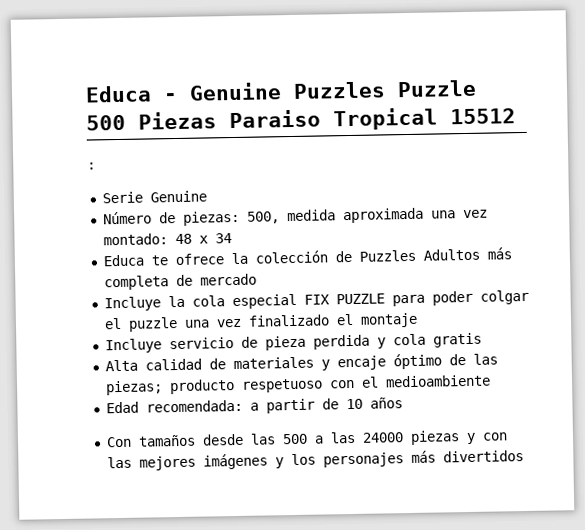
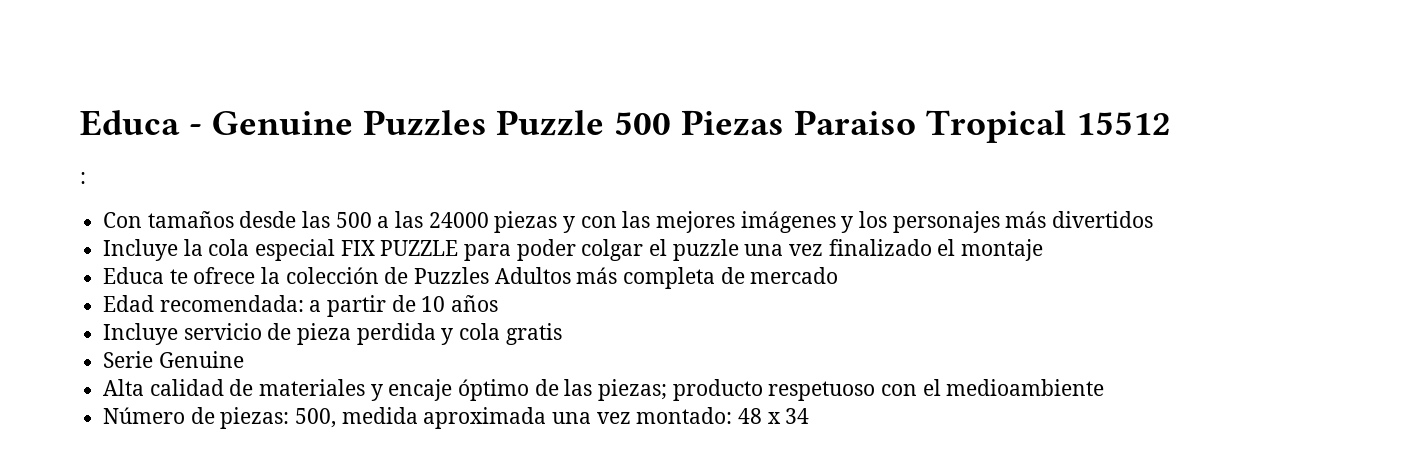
- Serie Genuine
- Número de piezas: 500, medida aproximada una vez montado: 48 x 34
- Educa te ofrece la colección de Puzzles Adultos más completa de mercado
- Incluye la cola especial FIX PUZZLE para poder colgar el puzzle una vez finalizado el montaje
- Incluye servicio de pieza perdida y cola gratis
- Alta calidad de materiales y encaje óptimo de las piezas; producto respetuoso con el medioambiente
- Edad recomendada: a partir de 10 años
+ Incluye la cola especial FIX PUZZLE para poder colgar el puzzle una vez finalizado el montaje
+ Educa te ofrece la colección de Puzzles Adultos más completa de mercado
+ Edad recomendada: a partir de 10 años
+ Incluye servicio de pieza perdida y cola gratis
+ Serie Genuine
+ Alta calidad de materiales y encaje óptimo de las piezas; producto respetuoso con el medioambiente
+ Número de piezas: 500, medida aproximada una vez montado: 48 x 34

